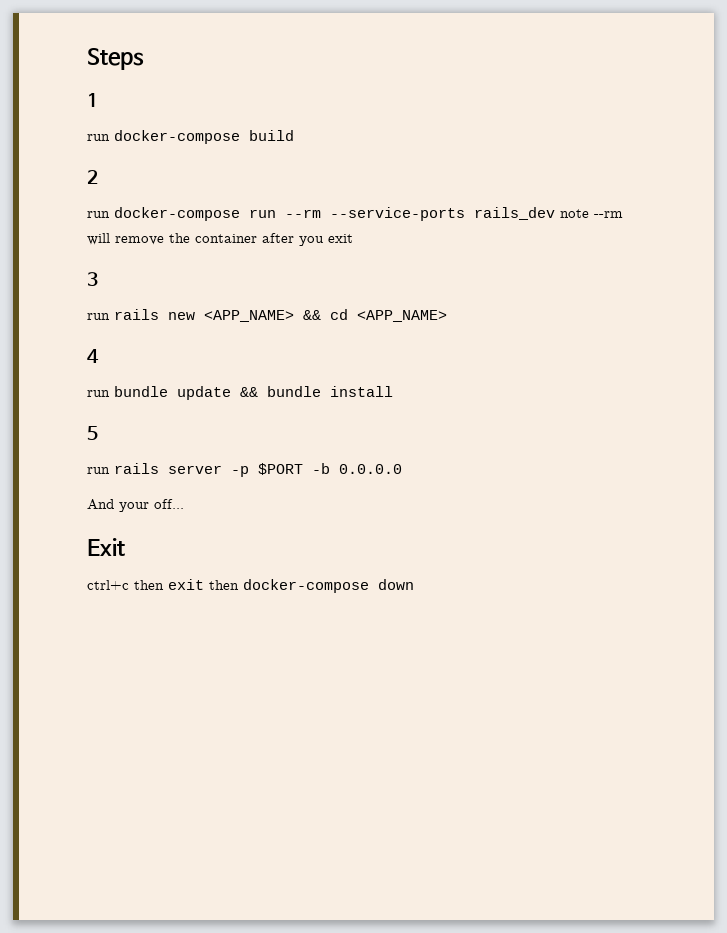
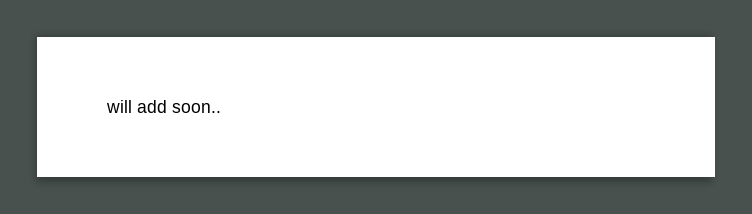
- Steps
- 1
- run docker-compose build
- 2
- run docker-compose run --rm --service-ports rails_dev note --rm will remove the container after you exit
- 3
- run rails new <APP_NAME> && cd <APP_NAME>
- 4
- run bundle update && bundle install
- 5
- run rails server -p $PORT -b 0.0.0.0
- And your off...
- Exit
- ctrl+c then exit then docker-compose down
+ will add soon..

